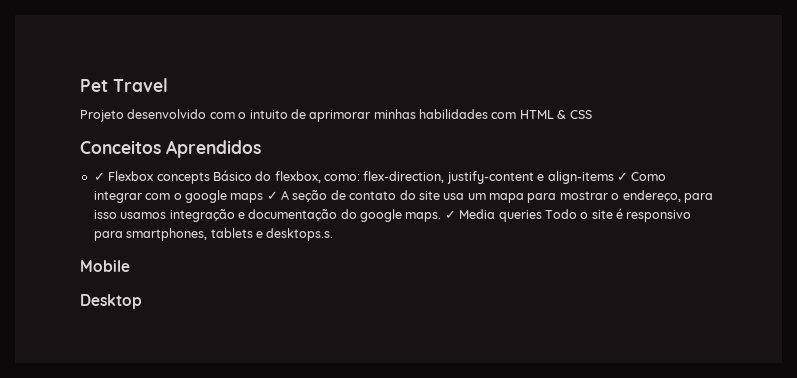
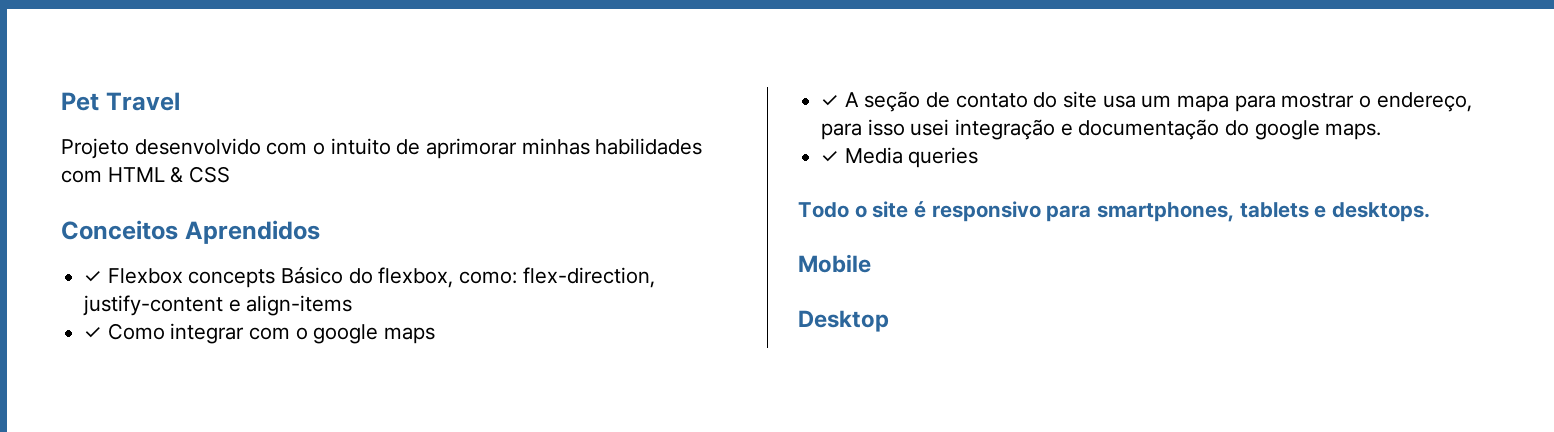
- ✓ Flexbox concepts Básico do flexbox, como: flex-direction, justify-content e align-items ✓ Como integrar com o google maps ✓ A seção de contato do site usa um mapa para mostrar o endereço, para isso usamos integração e documentação do google maps. ✓ Media queries Todo o site é responsivo para smartphones, tablets e desktops.s.
+ ✓ Flexbox concepts Básico do flexbox, como: flex-direction, justify-content e align-items
+ ✓ Como integrar com o google maps
+ ✓ A seção de contato do site usa um mapa para mostrar o endereço, para isso usei integração e documentação do google maps.
+ ✓ Media queries
+ Todo o site é responsivo para smartphones, tablets e desktops.

